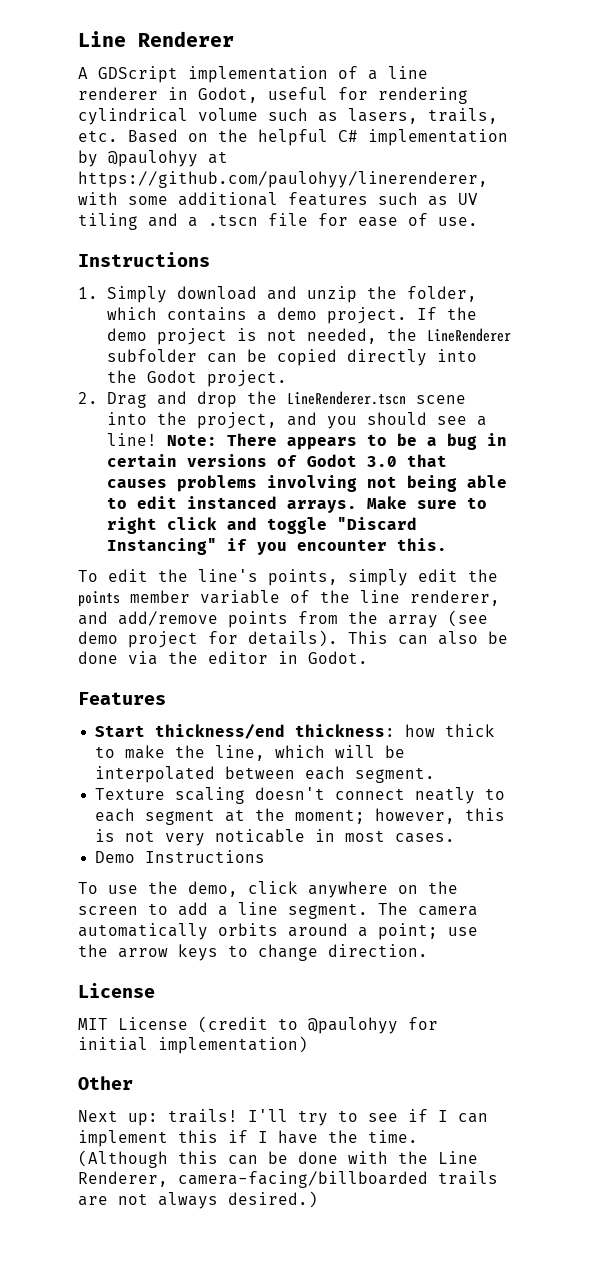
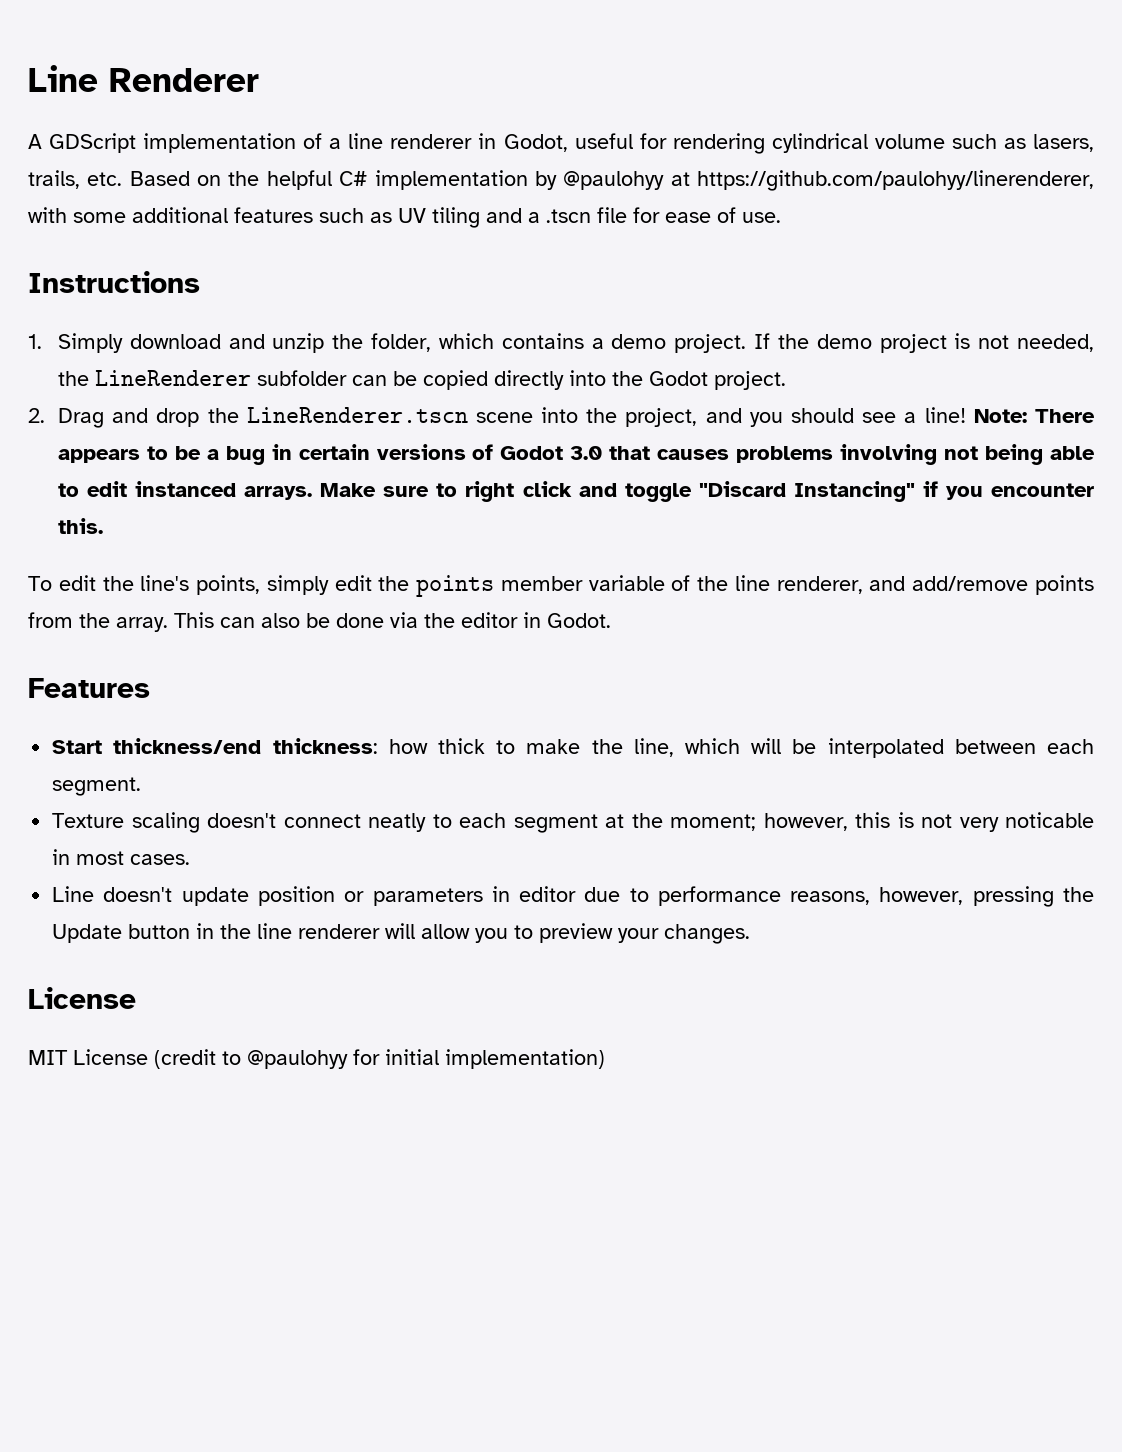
- To edit the line's points, simply edit the points member variable of the line renderer, and add/remove points from the array (see demo project for details).
+ To edit the line's points, simply edit the points member variable of the line renderer, and add/remove points from the array.
- Demo Instructions
- To use the demo, click anywhere on the screen to add a line segment. The camera automatically orbits around a point; use the arrow keys to change direction.
+ Line doesn't update position or parameters in editor due to performance reasons, however, pressing the Update button in the line renderer will allow you to preview your changes.
- Other
- Next up: trails! I'll try to see if I can implement this if I have the time. (Although this can be done with the Line Renderer, camera-facing/billboarded trails are not always desired.)

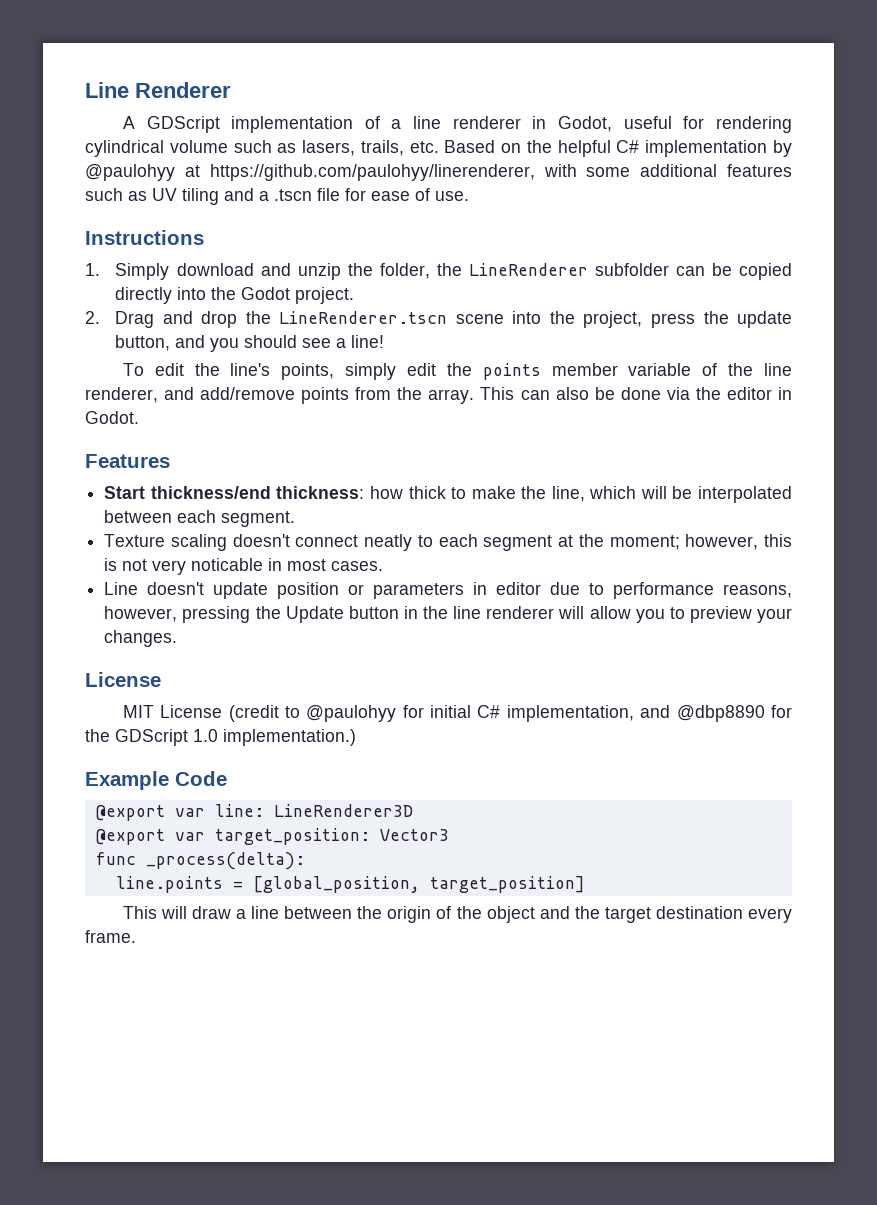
- 1. Simply download and unzip the folder, which contains a demo project. If the demo project is not needed, the LineRenderer subfolder can be copied directly into the Godot project.
+ 1. Simply download and unzip the folder, the LineRenderer subfolder can be copied directly into the Godot project.
- 2. Drag and drop the LineRenderer.tscn scene into the project, and you should see a line! Note: There appears to be a bug in certain versions of Godot 3.0 that causes problems involving not being able to edit instanced arrays. Make sure to right click and toggle "Discard Instancing" if you encounter this.
+ 2. Drag and drop the LineRenderer.tscn scene into the project, press the update button, and you should see a line!
- MIT License (credit to @paulohyy for initial implementation)
+ MIT License (credit to @paulohyy for initial C# implementation, and @dbp8890 for the GDScript 1.0 implementation.)
+ Example Code
+ @export var line: LineRenderer3D
+ @export var target_position: Vector3
+ func _process(delta):
+ line.points = [global_position, target_position]
+ This will draw a line between the origin of the object and the target destination every frame.

